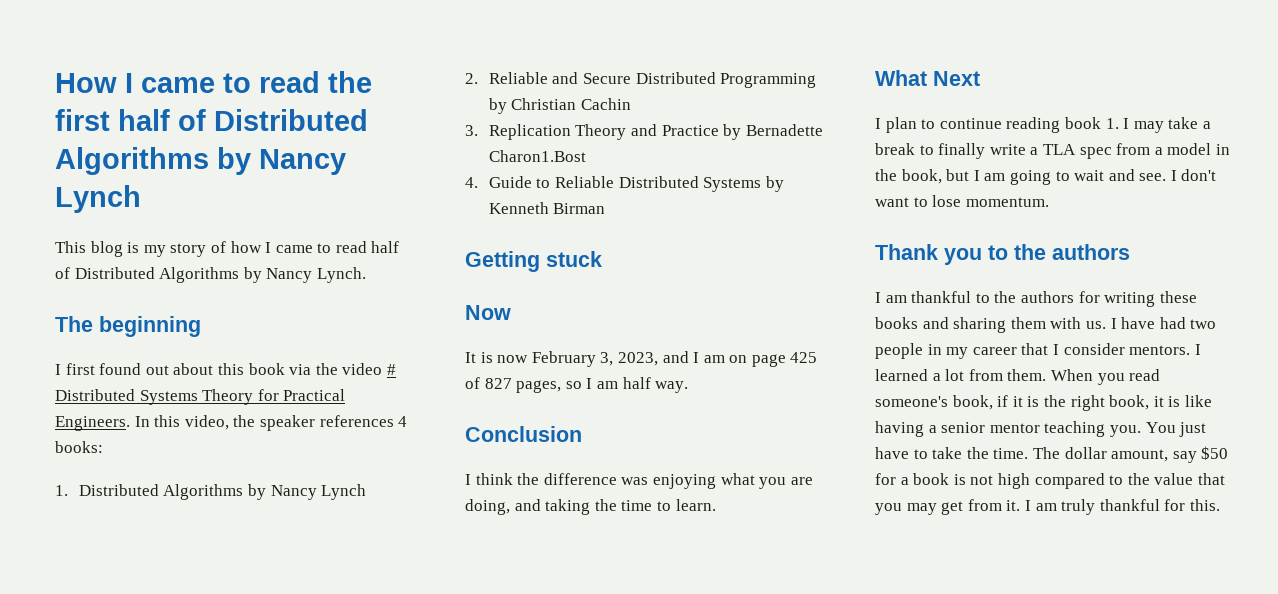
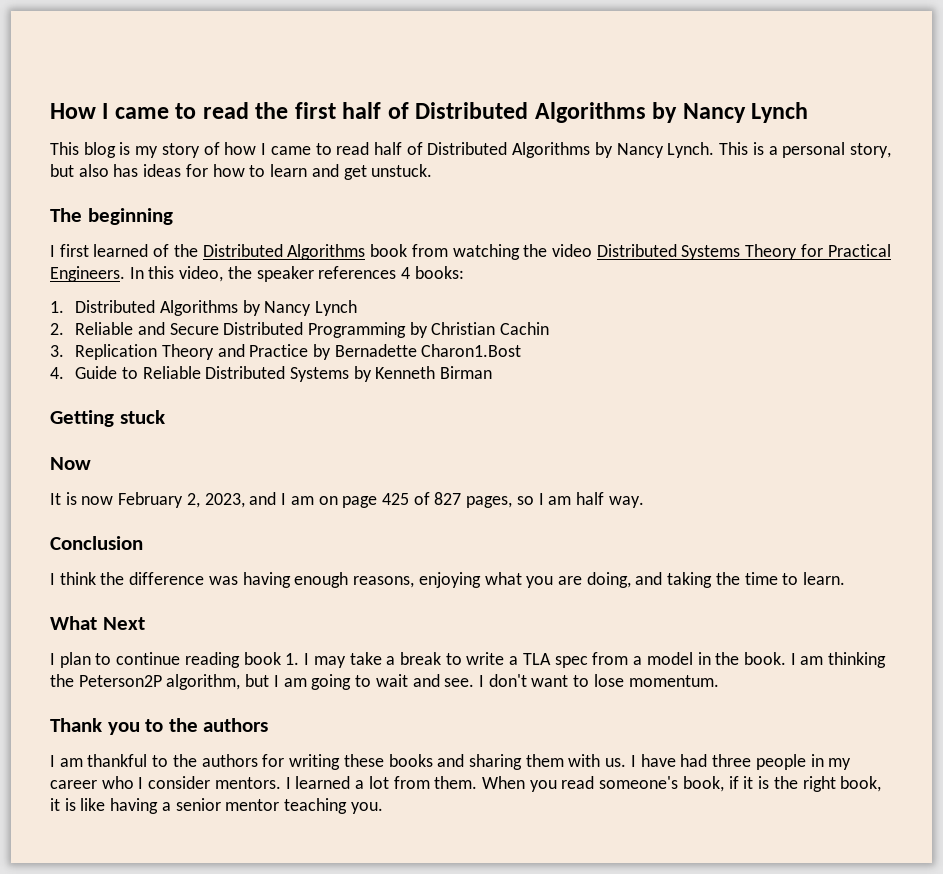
- This blog is my story of how I came to read half of Distributed Algorithms by Nancy Lynch.
+ This blog is my story of how I came to read half of Distributed Algorithms by Nancy Lynch. This is a personal story, but also has ideas for how to learn and get unstuck.
  The beginning
- I first found out about this book via the video # Distributed Systems Theory for Practical Engineers.
+ I first learned of the Distributed Algorithms book from watching the video Distributed Systems Theory for Practical Engineers.
- It is now February 3, 2023, and I am on page 425 of 827 pages, so I am half way.
+ It is now February 2, 2023, and I am on page 425 of 827 pages, so I am half way.
- I think the difference was enjoying what you are doing, and taking the time to learn.
+ I think the difference was having enough reasons, enjoying what you are doing, and taking the time to learn.
- I plan to continue reading book 1. I may take a break to finally write a TLA spec from a model in the book, but I am going to wait and see.
+ I plan to continue reading book 1. I may take a break to write a TLA spec from a model in the book. I am thinking the Peterson2P algorithm, but I am going to wait and see.
- I have had two people in my career that I consider mentors.
+ I have had three people in my career who I consider mentors.
- You just have to take the time. The dollar amount, say $50 for a book is not high compared to the value that you may get from it. I am truly thankful for this.

